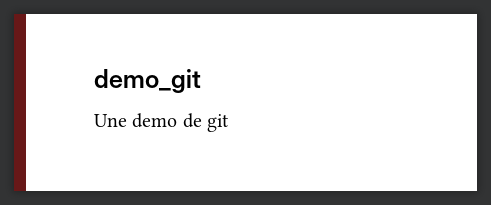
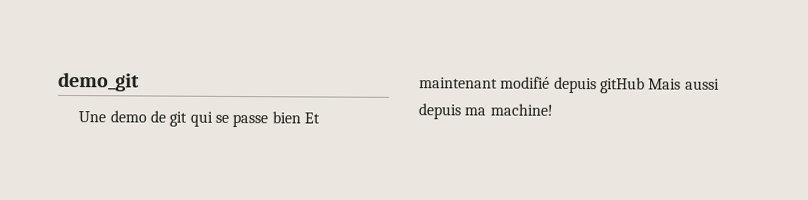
- Une demo de git
+ Une demo de git qui se passe bien Et maintenant modifié depuis gitHub Mais aussi depuis ma machine!

